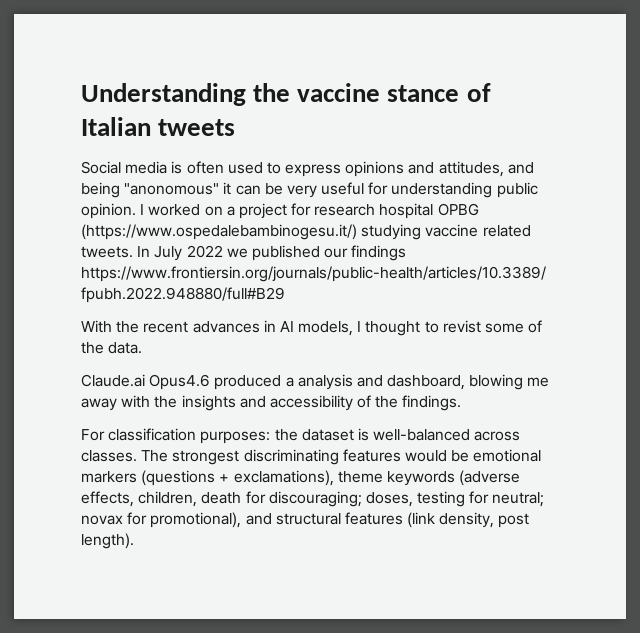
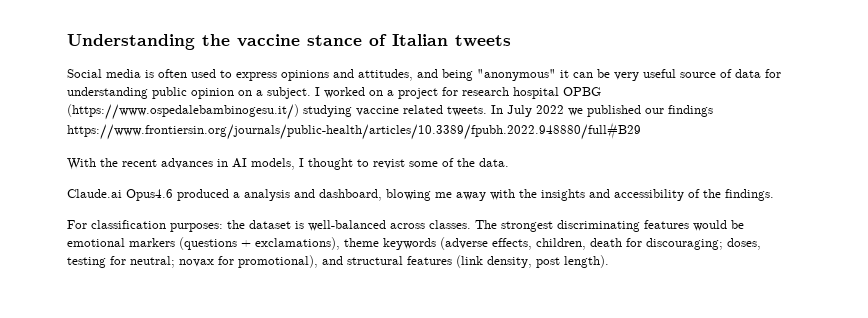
- Social media is often used to express opinions and attitudes, and being "anonomous" it can be very useful for understanding public opinion.
+ Social media is often used to express opinions and attitudes, and being "anonymous" it can be very useful source of data for understanding public opinion on a subject.

